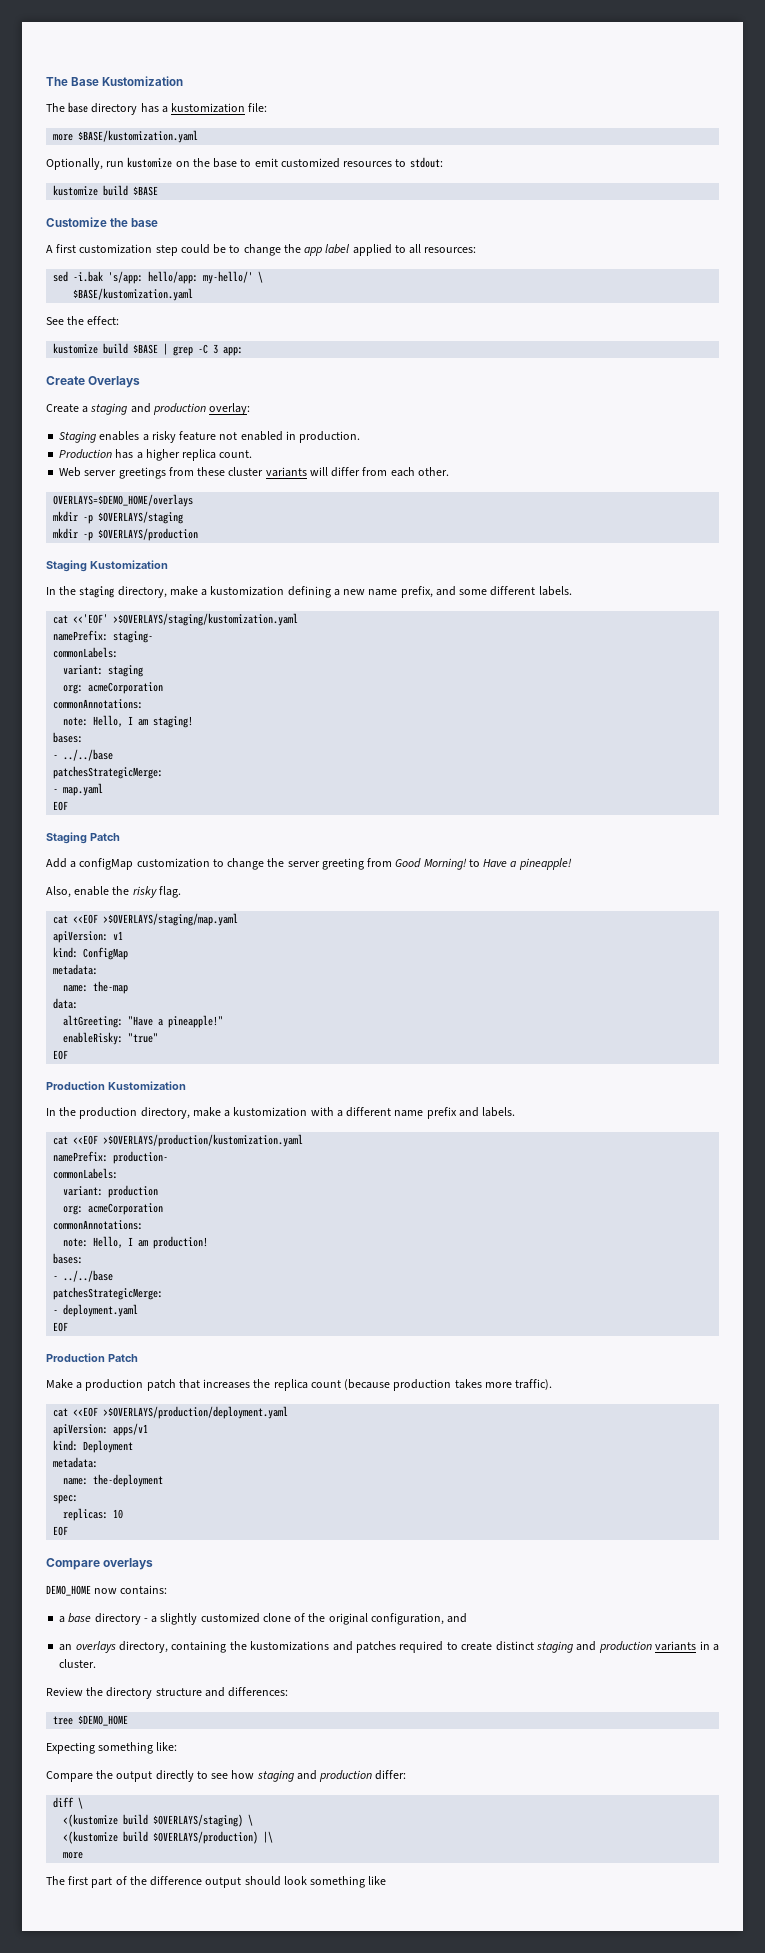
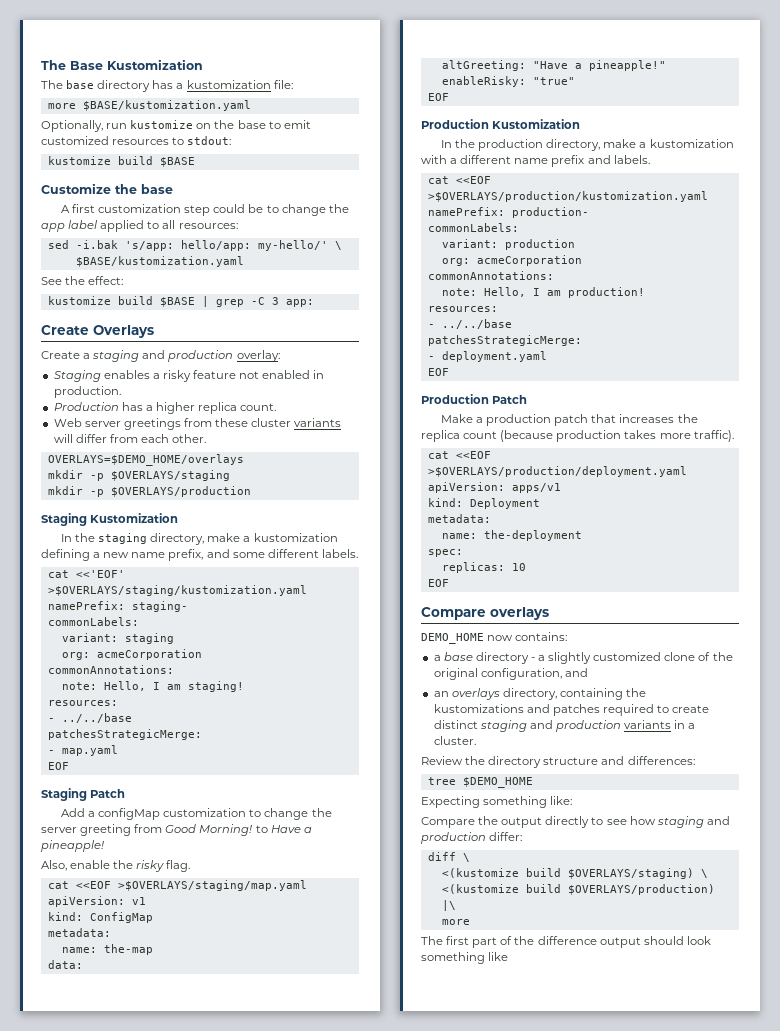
  note: Hello, I am staging!
- bases:
+ resources:
  note: Hello, I am production!
- bases:
+ resources:

